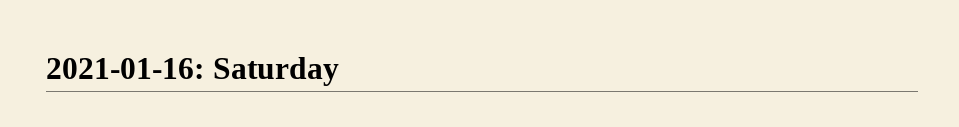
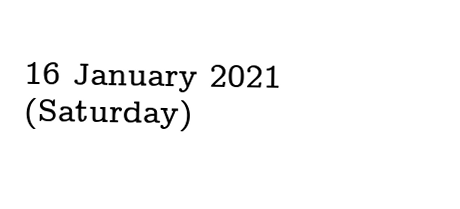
- 2021-01-16: Saturday
+ 16 January 2021 (Saturday)

